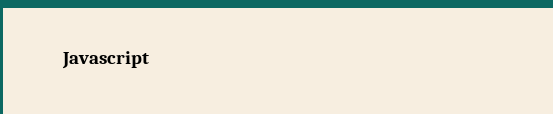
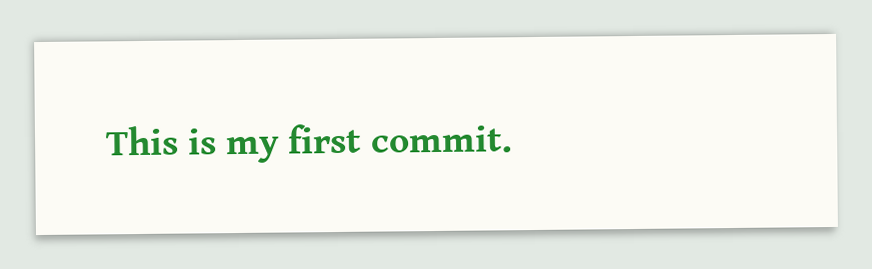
- Javascript
+ This is my first commit.

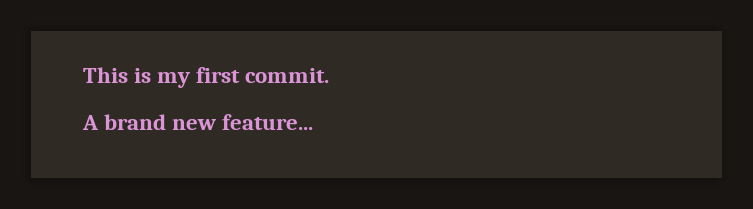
+ A brand new feature...

